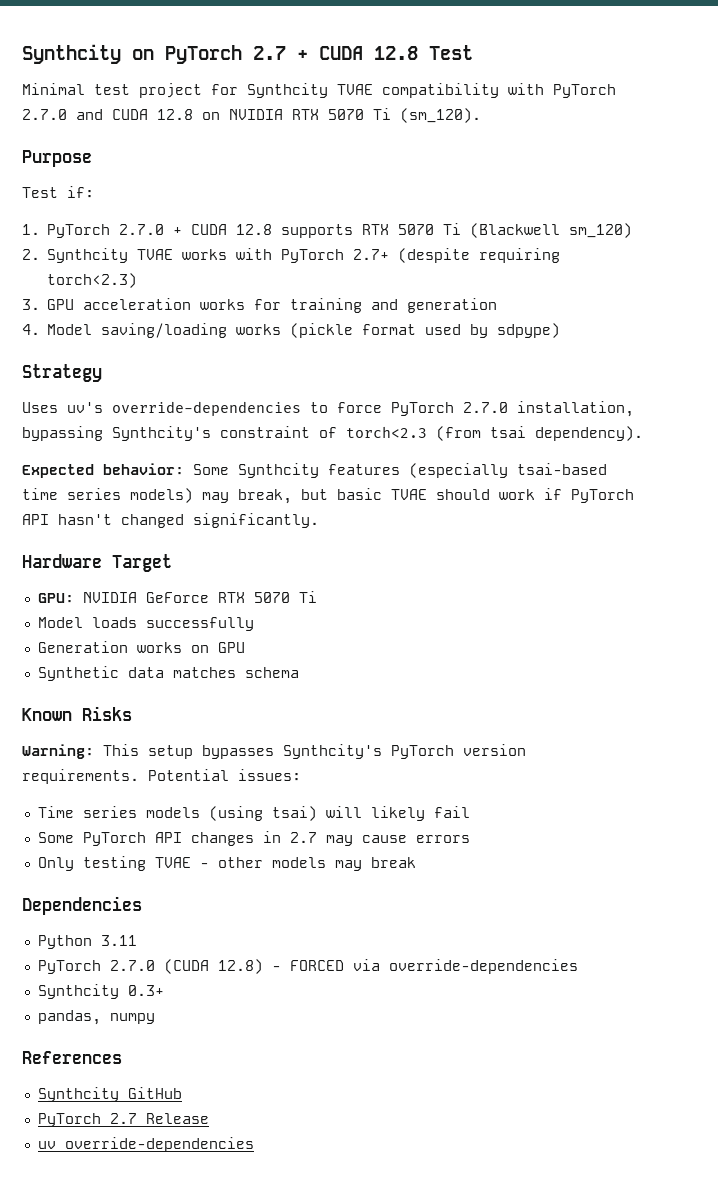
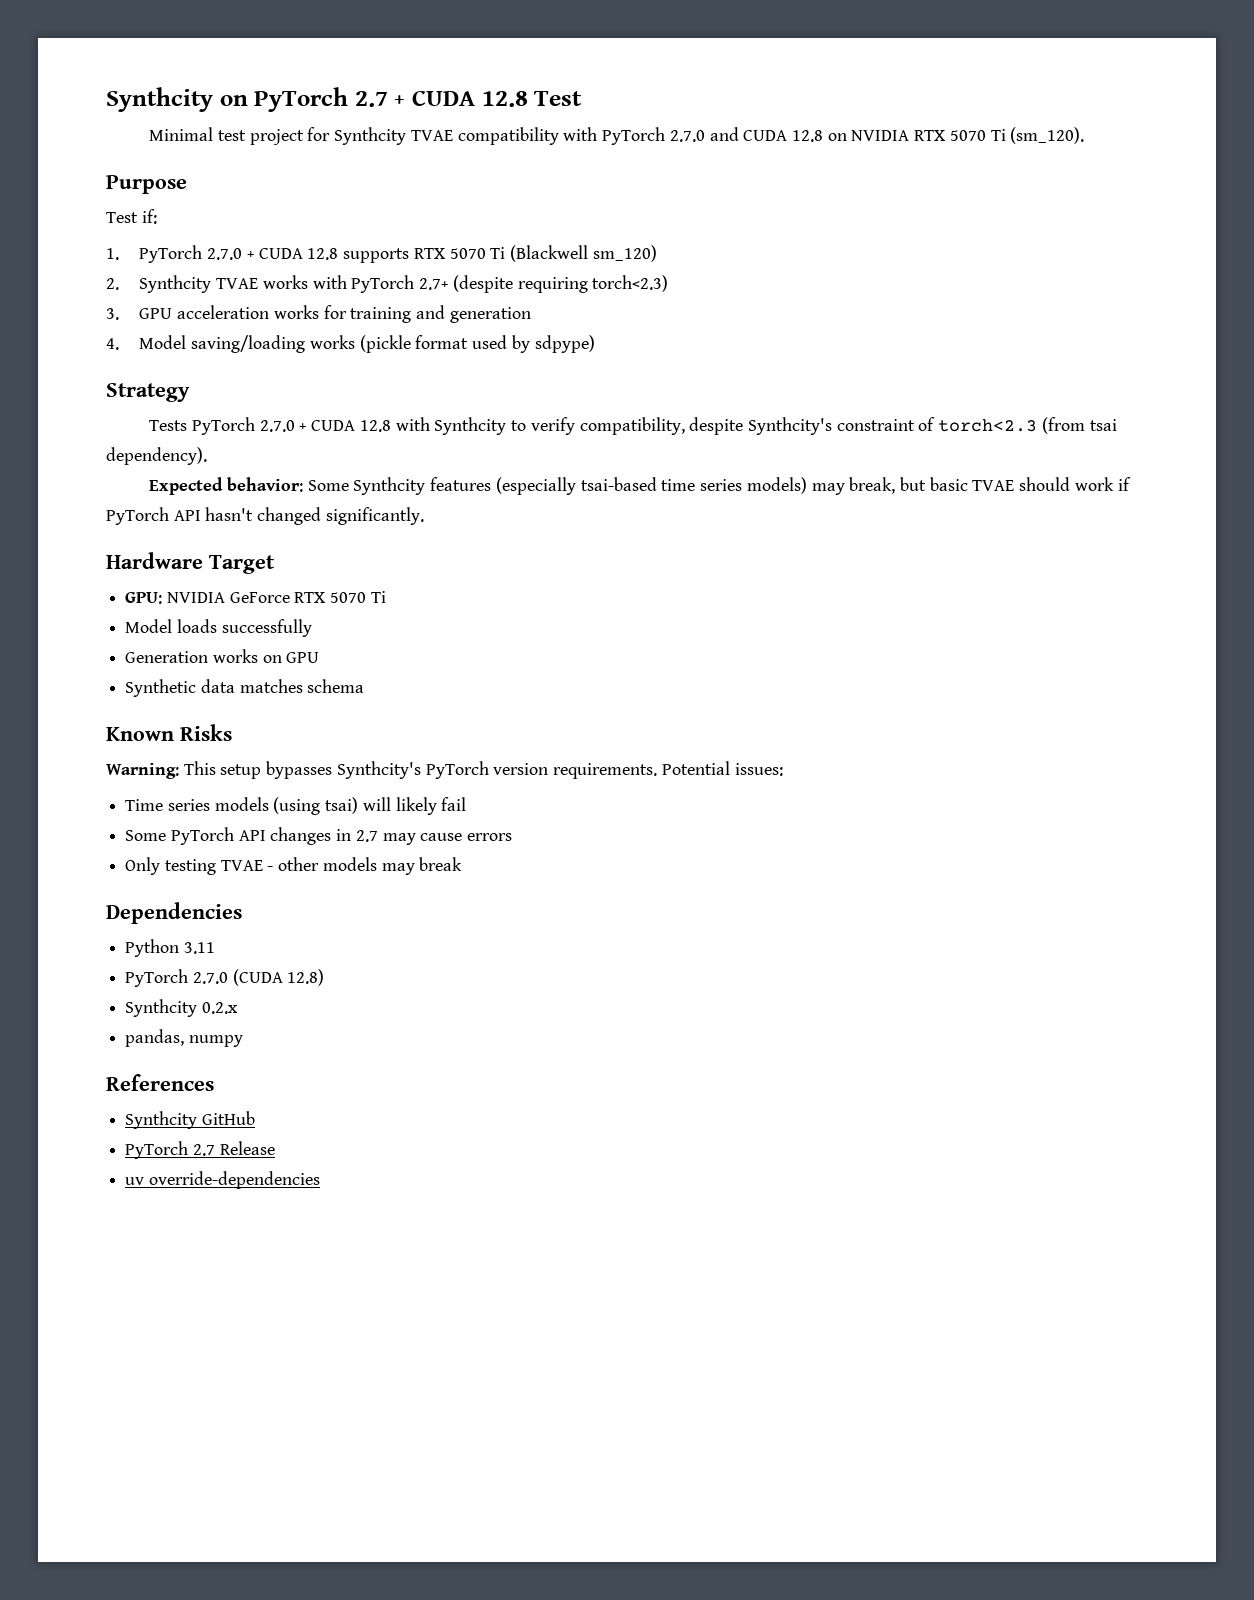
- Uses uv's override-dependencies to force PyTorch 2.7.0 installation, bypassing Synthcity's constraint of torch<2.3 (from tsai dependency).
+ Tests PyTorch 2.7.0 + CUDA 12.8 with Synthcity to verify compatibility, despite Synthcity's constraint of torch<2.3 (from tsai dependency).
- PyTorch 2.7.0 (CUDA 12.8) - FORCED via override-dependencies
- Synthcity 0.3+
+ PyTorch 2.7.0 (CUDA 12.8)
+ Synthcity 0.2.x

